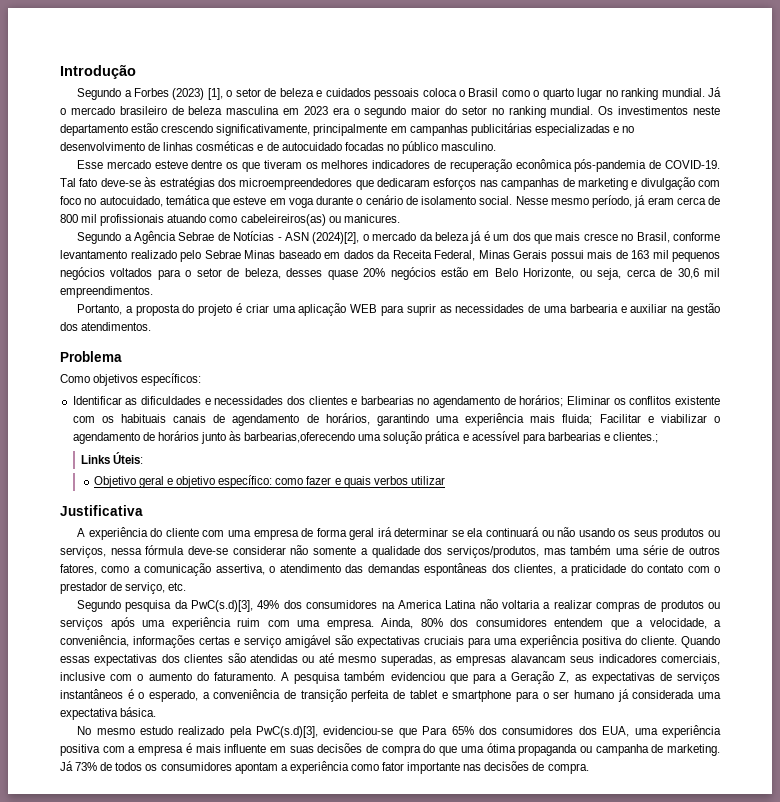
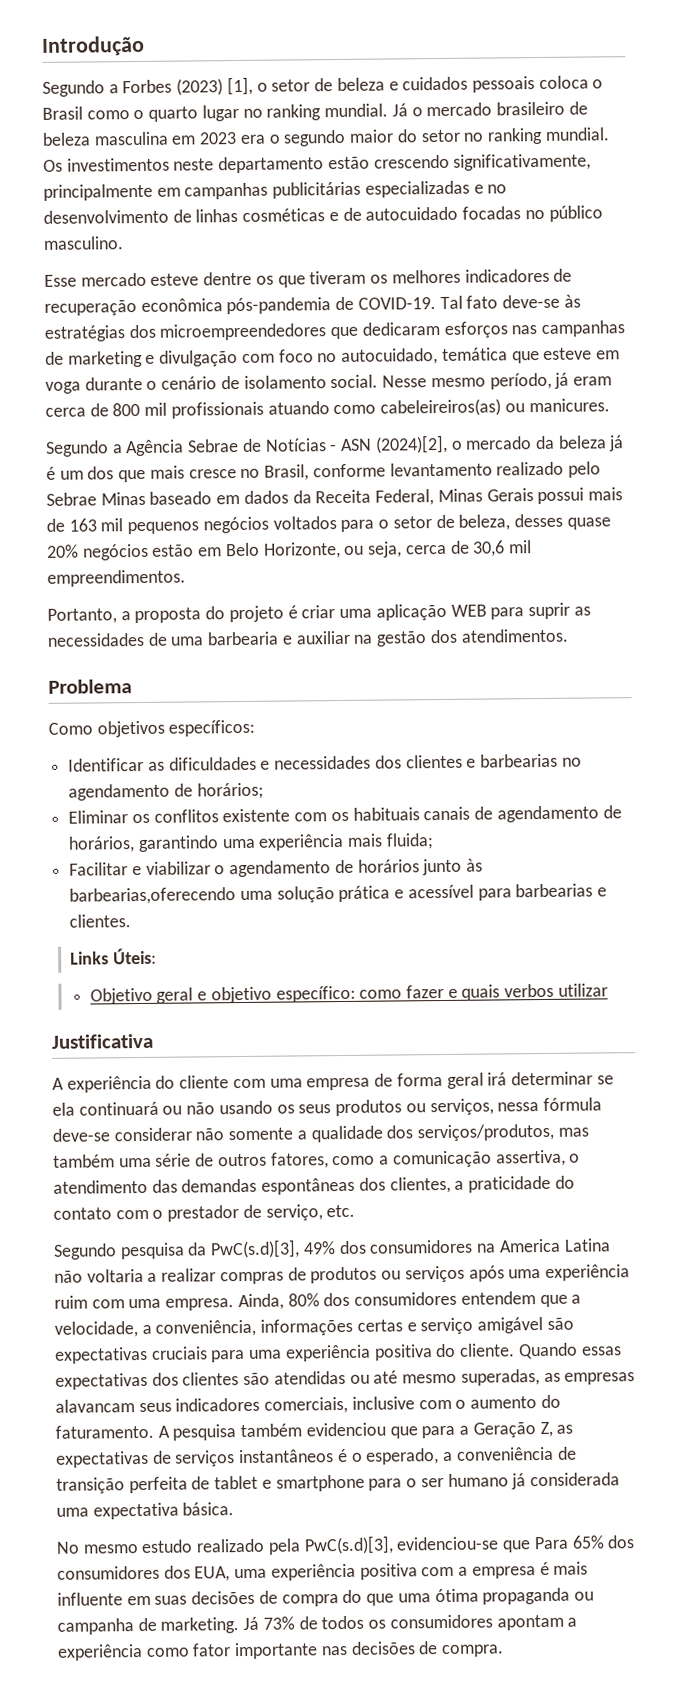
- Identificar as dificuldades e necessidades dos clientes e barbearias no agendamento de horários; Eliminar os conflitos existente com os habituais canais de agendamento de horários, garantindo uma experiência mais fluida; Facilitar e viabilizar o agendamento de horários junto às barbearias,oferecendo uma solução prática e acessível para barbearias e clientes.;
+ Identificar as dificuldades e necessidades dos clientes e barbearias no agendamento de horários;
+ Eliminar os conflitos existente com os habituais canais de agendamento de horários, garantindo uma experiência mais fluida;
+ Facilitar e viabilizar o agendamento de horários junto às barbearias,oferecendo uma solução prática e acessível para barbearias e clientes.

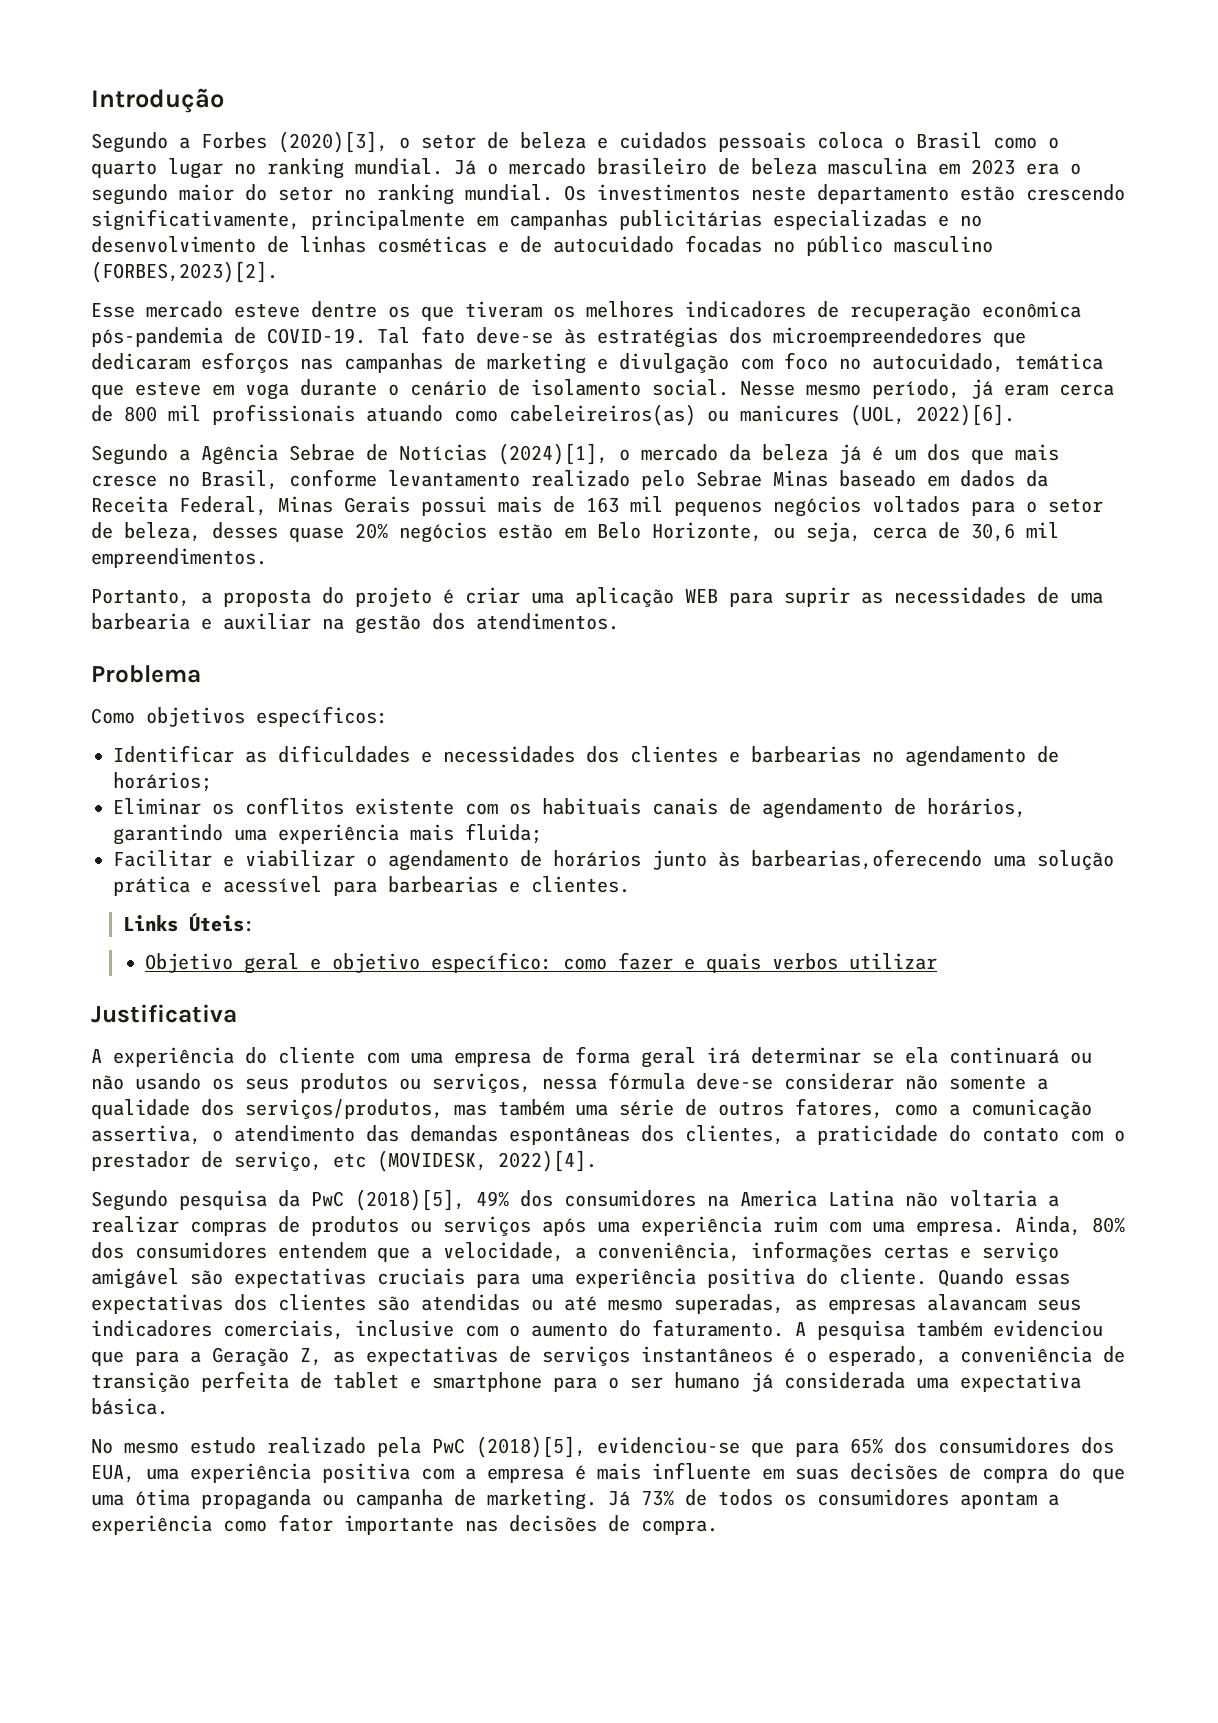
- Segundo a Forbes (2023) [1], o setor de beleza e cuidados pessoais coloca o Brasil como o quarto lugar no ranking mundial.
+ Segundo a Forbes (2020)[3], o setor de beleza e cuidados pessoais coloca o Brasil como o quarto lugar no ranking mundial.
- Os investimentos neste departamento estão crescendo significativamente, principalmente em campanhas publicitárias especializadas e no desenvolvimento de linhas cosméticas e de autocuidado focadas no público masculino.
+ Os investimentos neste departamento estão crescendo significativamente, principalmente em campanhas publicitárias especializadas e no desenvolvimento de linhas cosméticas e de autocuidado focadas no público masculino (FORBES,2023)[2].
- Nesse mesmo período, já eram cerca de 800 mil profissionais atuando como cabeleireiros(as) ou manicures.
+ Nesse mesmo período, já eram cerca de 800 mil profissionais atuando como cabeleireiros(as) ou manicures (UOL, 2022)[6].
- Segundo a Agência Sebrae de Notícias - ASN (2024)[2], o mercado da beleza já é um dos que mais cresce no Brasil, conforme levantamento realizado pelo Sebrae Minas baseado em dados da Receita Federal, Minas Gerais possui mais de 163 mil pequenos negócios voltados para o setor de beleza, desses quase 20% negócios estão em Belo Horizonte, ou seja, cerca de 30,6 mil empreendimentos.
+ Segundo a Agência Sebrae de Notícias (2024)[1], o mercado da beleza já é um dos que mais cresce no Brasil, conforme levantamento realizado pelo Sebrae Minas baseado em dados da Receita Federal, Minas Gerais possui mais de 163 mil pequenos negócios voltados para o setor de beleza, desses quase 20% negócios estão em Belo Horizonte, ou seja, cerca de 30,6 mil empreendimentos.
- A experiência do cliente com uma empresa de forma geral irá determinar se ela continuará ou não usando os seus produtos ou serviços, nessa fórmula deve-se considerar não somente a qualidade dos serviços/produtos, mas também uma série de outros fatores, como a comunicação assertiva, o atendimento das demandas espontâneas dos clientes, a praticidade do contato com o prestador de serviço, etc.
+ A experiência do cliente com uma empresa de forma geral irá determinar se ela continuará ou não usando os seus produtos ou serviços, nessa fórmula deve-se considerar não somente a qualidade dos serviços/produtos, mas também uma série de outros fatores, como a comunicação assertiva, o atendimento das demandas espontâneas dos clientes, a praticidade do contato com o prestador de serviço, etc (MOVIDESK, 2022)[4].
- Segundo pesquisa da PwC(s.d)[3], 49% dos consumidores na America Latina não voltaria a realizar compras de produtos ou serviços após uma experiência ruim com uma empresa.
+ Segundo pesquisa da PwC (2018)[5], 49% dos consumidores na America Latina não voltaria a realizar compras de produtos ou serviços após uma experiência ruim com uma empresa.
- No mesmo estudo realizado pela PwC(s.d)[3], evidenciou-se que Para 65% dos consumidores dos EUA, uma experiência positiva com a empresa é mais influente em suas decisões de compra do que uma ótima propaganda ou campanha de marketing.
+ No mesmo estudo realizado pela PwC (2018)[5], evidenciou-se que para 65% dos consumidores dos EUA, uma experiência positiva com a empresa é mais influente em suas decisões de compra do que uma ótima propaganda ou campanha de marketing.

